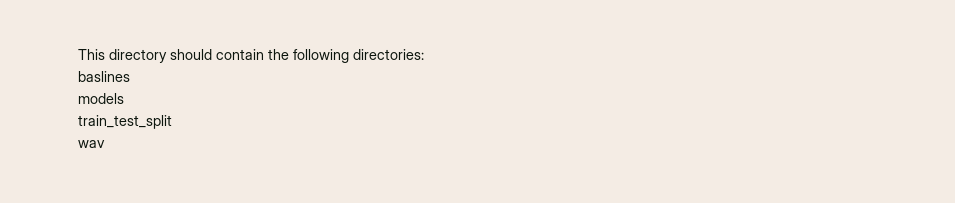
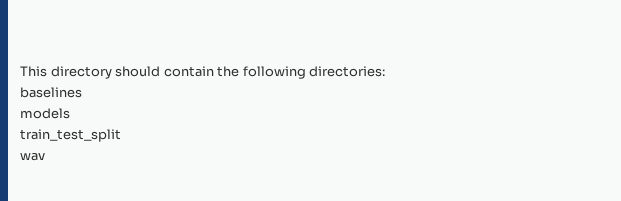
- baslines
+ baselines

